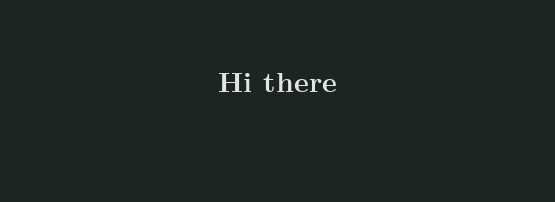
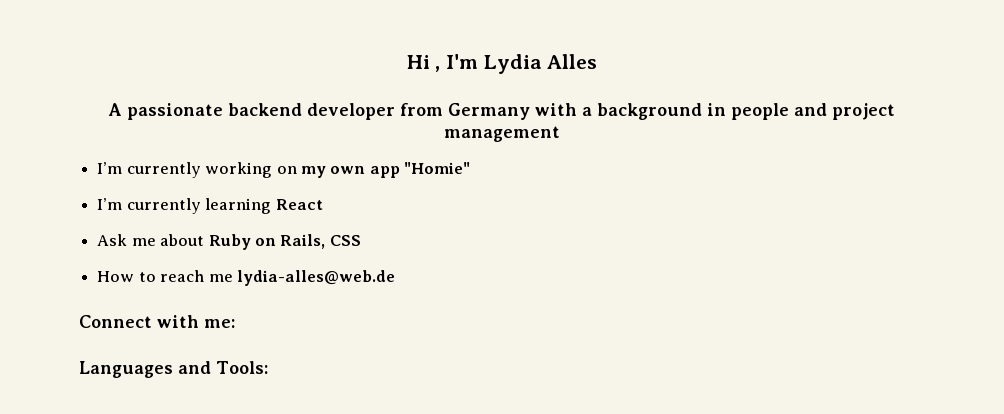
- Hi there
+ Hi , I'm Lydia Alles
+ A passionate backend developer from Germany with a background in people and project management
+ I’m currently working on my own app "Homie"
+ I’m currently learning React
+ Ask me about Ruby on Rails, CSS
+ How to reach me lydia-alles@web.de
+ Connect with me:
+ Languages and Tools:

